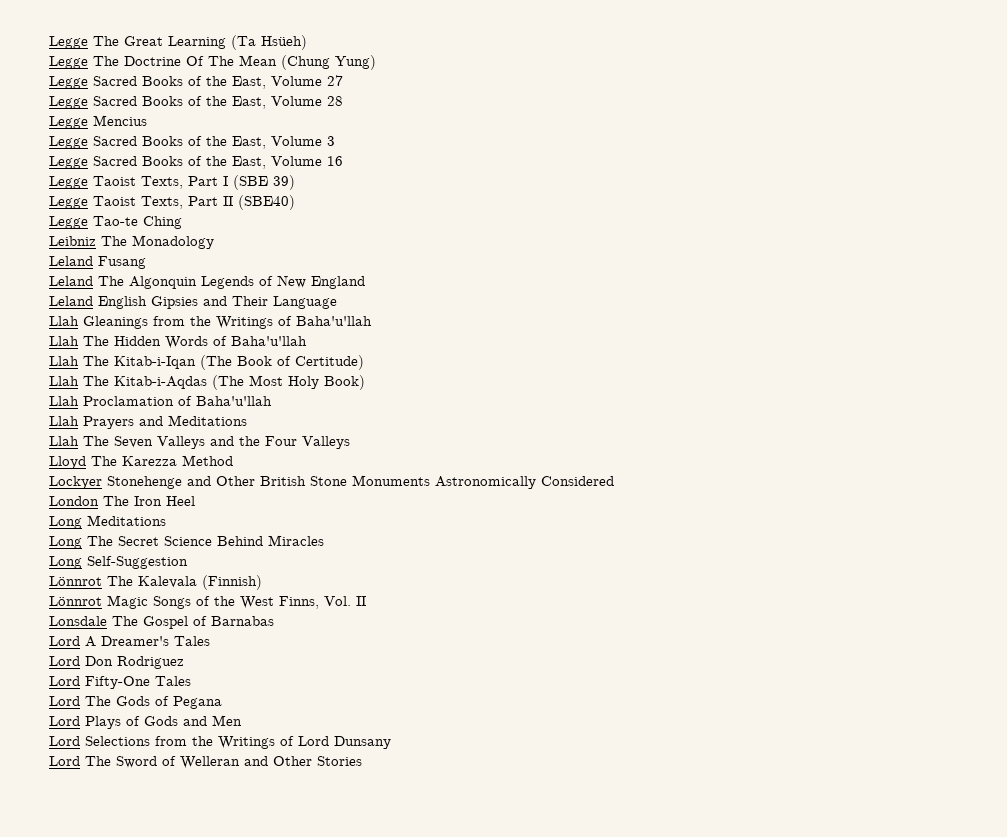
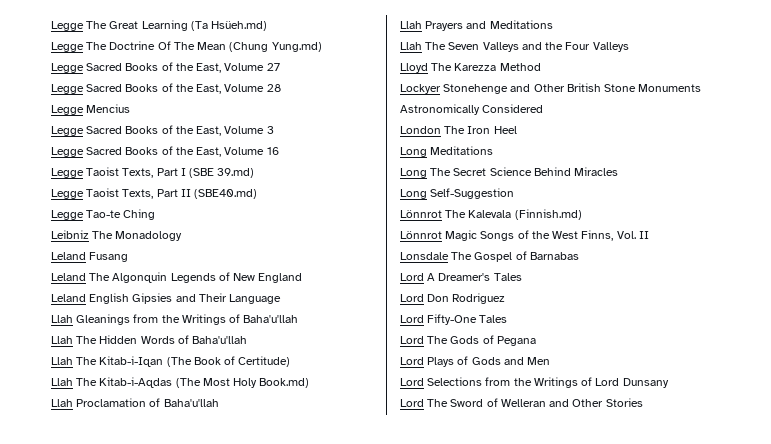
- Legge The Great Learning (Ta Hsüeh)
+ Legge The Great Learning (Ta Hsüeh.md)
- Legge The Doctrine Of The Mean (Chung Yung)
+ Legge The Doctrine Of The Mean (Chung Yung.md)
- Legge Taoist Texts, Part I (SBE 39)
+ Legge Taoist Texts, Part I (SBE 39.md)
- Legge Taoist Texts, Part II (SBE40)
+ Legge Taoist Texts, Part II (SBE40.md)
- Llah The Kitab-i-Aqdas (The Most Holy Book)
+ Llah The Kitab-i-Aqdas (The Most Holy Book.md)
- Lönnrot The Kalevala (Finnish)
+ Lönnrot The Kalevala (Finnish.md)

